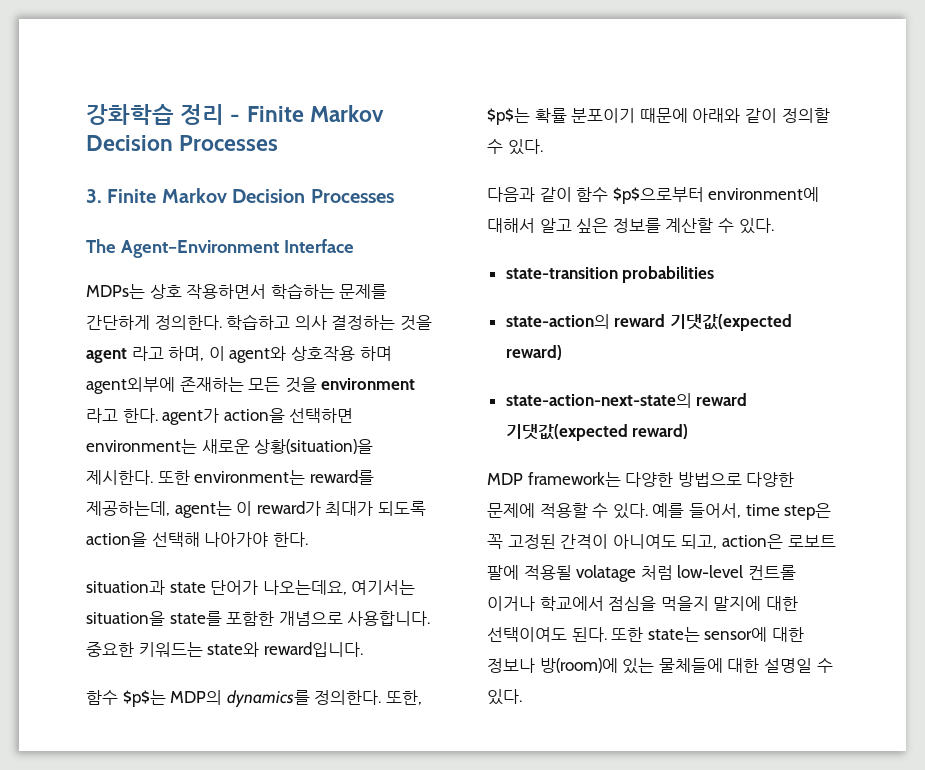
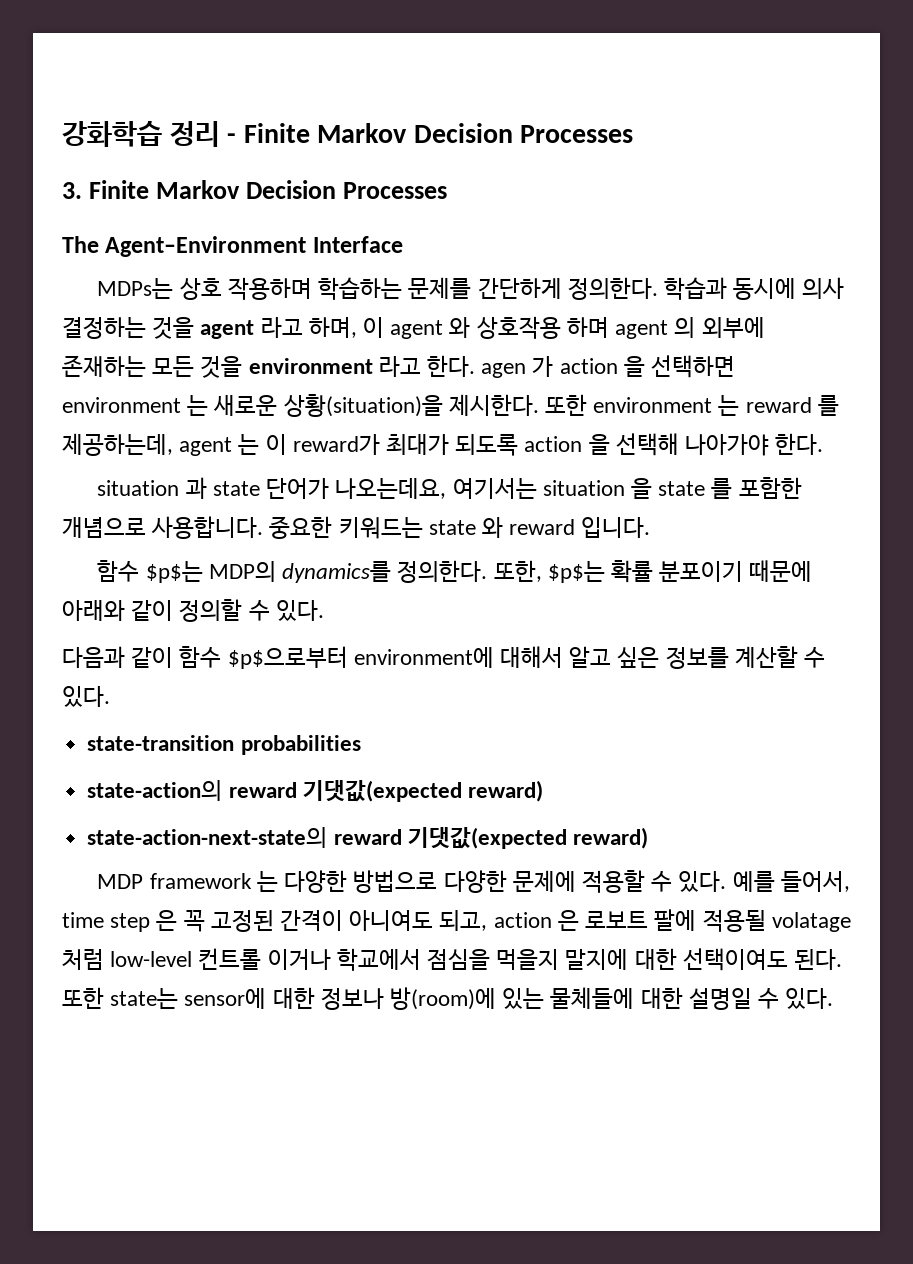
- MDPs는 상호 작용하면서 학습하는 문제를 간단하게 정의한다.
+ MDPs는 상호 작용하며 학습하는 문제를 간단하게 정의한다.
- 학습하고 의사 결정하는 것을 agent 라고 하며, 이 agent와 상호작용 하며 agent외부에 존재하는 모든 것을 environment 라고 한다. agent가 action을 선택하면 environment는 새로운 상황(situation)을 제시한다. 또한 environment는 reward를 제공하는데, agent는 이 reward가 최대가 되도록 action을 선택해 나아가야 한다.
+ 학습과 동시에 의사 결정하는 것을 agent 라고 하며, 이 agent 와 상호작용 하며 agent 의 외부에 존재하는 모든 것을 environment 라고 한다. agen 가 action 을 선택하면 environment 는 새로운 상황(situation)을 제시한다. 또한 environment 는 reward 를 제공하는데, agent 는 이 reward가 최대가 되도록 action 을 선택해 나아가야 한다.
- situation과 state 단어가 나오는데요, 여기서는 situation을 state를 포함한 개념으로 사용합니다.
+ situation 과 state 단어가 나오는데요, 여기서는 situation 을 state 를 포함한 개념으로 사용합니다.
- 중요한 키워드는 state와 reward입니다.
+ 중요한 키워드는 state 와 reward 입니다.
- MDP framework는 다양한 방법으로 다양한 문제에 적용할 수 있다.
+ MDP framework 는 다양한 방법으로 다양한 문제에 적용할 수 있다.
- 예를 들어서, time step은 꼭 고정된 간격이 아니여도 되고, action은 로보트 팔에 적용될 volatage 처럼 low-level 컨트롤 이거나 학교에서 점심을 먹을지 말지에 대한 선택이여도 된다.
+ 예를 들어서, time step 은 꼭 고정된 간격이 아니여도 되고, action 은 로보트 팔에 적용될 volatage 처럼 low-level 컨트롤 이거나 학교에서 점심을 먹을지 말지에 대한 선택이여도 된다.

